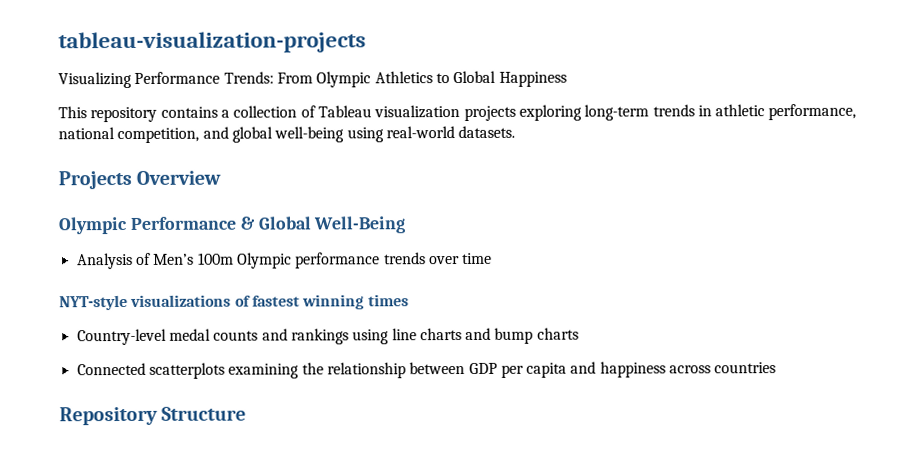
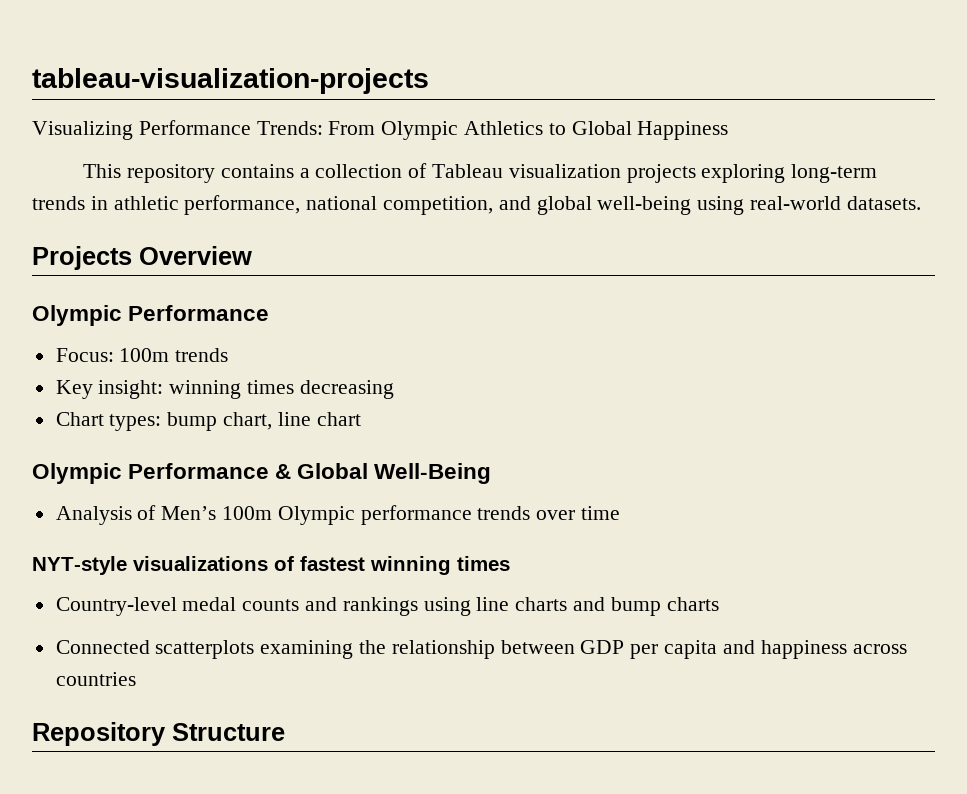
  Projects Overview
+ Olympic Performance
+ Focus: 100m trends
+ Key insight: winning times decreasing
+ Chart types: bump chart, line chart

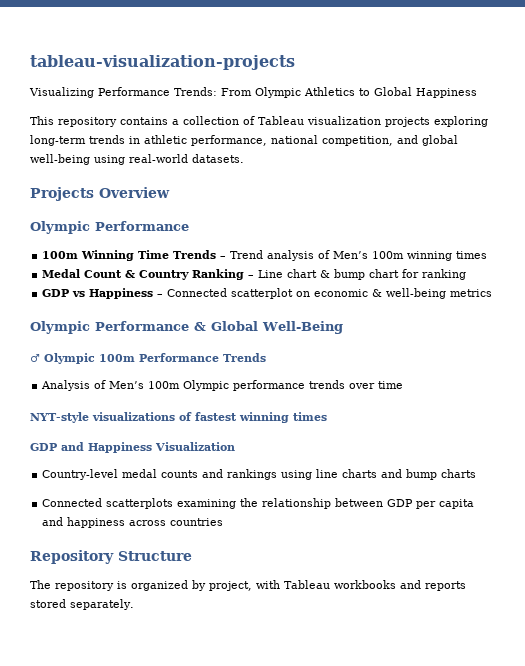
- Focus: 100m trends
- Key insight: winning times decreasing
- Chart types: bump chart, line chart
+ 100m Winning Time Trends – Trend analysis of Men’s 100m winning times
+ Medal Count & Country Ranking – Line chart & bump chart for ranking
+ GDP vs Happiness – Connected scatterplot on economic & well-being metrics
+ ♂ Olympic 100m Performance Trends
+ GDP and Happiness Visualization
+ The repository is organized by project, with Tableau workbooks and reports stored separately.

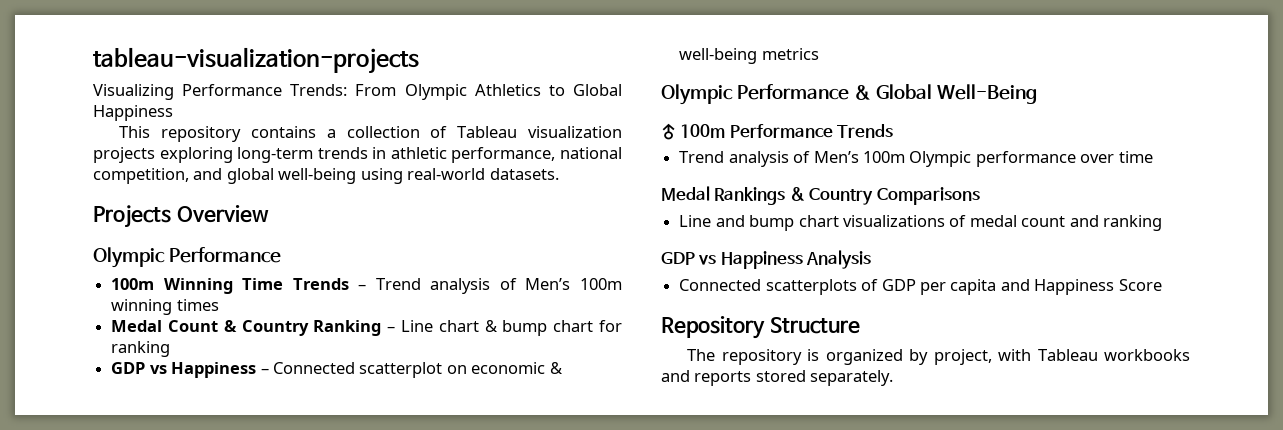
- ♂ Olympic 100m Performance Trends
+ ♂ 100m Performance Trends
- Analysis of Men’s 100m Olympic performance trends over time
+ Trend analysis of Men’s 100m Olympic performance over time
- NYT-style visualizations of fastest winning times
- GDP and Happiness Visualization
- Country-level medal counts and rankings using line charts and bump charts
- Connected scatterplots examining the relationship between GDP per capita and happiness across countries
+ Medal Rankings & Country Comparisons
+ Line and bump chart visualizations of medal count and ranking
+ GDP vs Happiness Analysis
+ Connected scatterplots of GDP per capita and Happiness Score

